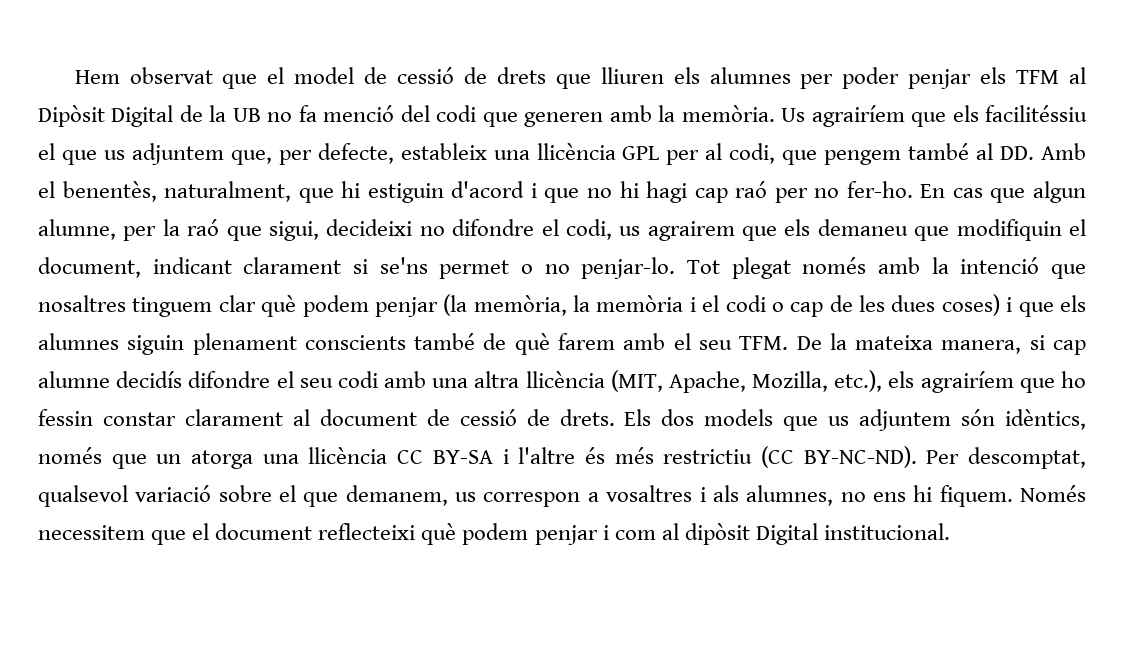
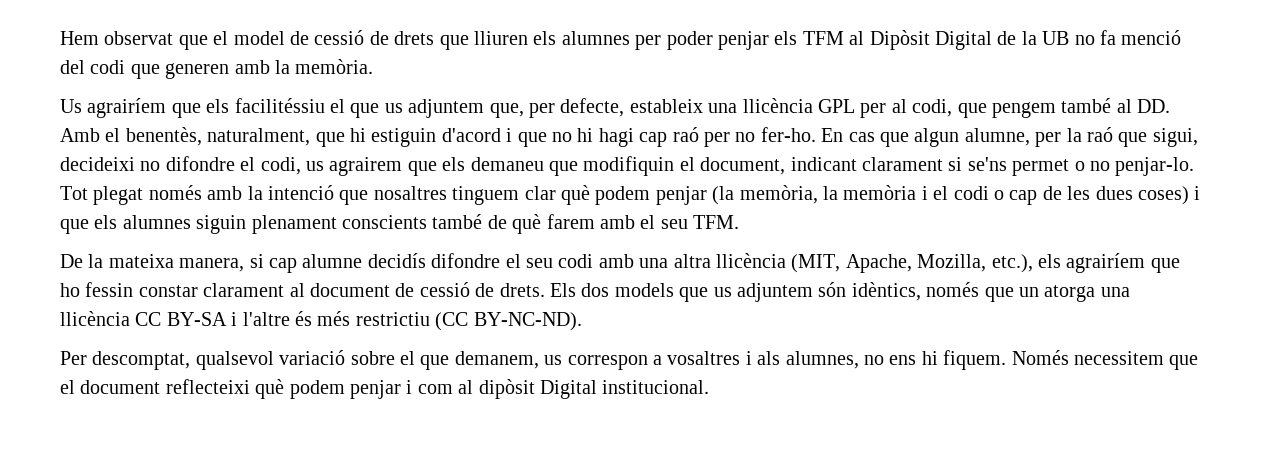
- Hem observat que el model de cessió de drets que lliuren els alumnes per poder penjar els TFM al Dipòsit Digital de la UB no fa menció del codi que generen amb la memòria. Us agrairíem que els facilitéssiu el que us adjuntem que, per defecte, estableix una llicència GPL per al codi, que pengem també al DD. Amb el benentès, naturalment, que hi estiguin d'acord i que no hi hagi cap raó per no fer-ho.
+ Hem observat que el model de cessió de drets que lliuren els alumnes per poder penjar els TFM al Dipòsit Digital de la UB no fa menció del codi que generen amb la memòria.
+ Us agrairíem que els facilitéssiu el que us adjuntem que, per defecte, estableix una llicència GPL per al codi, que pengem també al DD. Amb el benentès, naturalment, que hi estiguin d'acord i que no hi hagi cap raó per no fer-ho.
- Tot plegat només amb la intenció que nosaltres tinguem clar què podem penjar (la memòria, la memòria i el codi o cap de les dues coses) i que els alumnes siguin plenament conscients també de què farem amb el seu TFM. De la mateixa manera, si cap alumne decidís difondre el seu codi amb una altra llicència (MIT, Apache, Mozilla, etc.), els agrairíem que ho fessin constar clarament al document de cessió de drets.
+ Tot plegat només amb la intenció que nosaltres tinguem clar què podem penjar (la memòria, la memòria i el codi o cap de les dues coses) i que els alumnes siguin plenament conscients també de què farem amb el seu TFM.
+ De la mateixa manera, si cap alumne decidís difondre el seu codi amb una altra llicència (MIT, Apache, Mozilla, etc.), els agrairíem que ho fessin constar clarament al document de cessió de drets.
- Els dos models que us adjuntem són idèntics, només que un atorga una llicència CC BY-SA i l'altre és més restrictiu (CC BY-NC-ND). Per descomptat, qualsevol variació sobre el que demanem, us correspon a vosaltres i als alumnes, no ens hi fiquem.
+ Els dos models que us adjuntem són idèntics, només que un atorga una llicència CC BY-SA i l'altre és més restrictiu (CC BY-NC-ND).
+ Per descomptat, qualsevol variació sobre el que demanem, us correspon a vosaltres i als alumnes, no ens hi fiquem.

